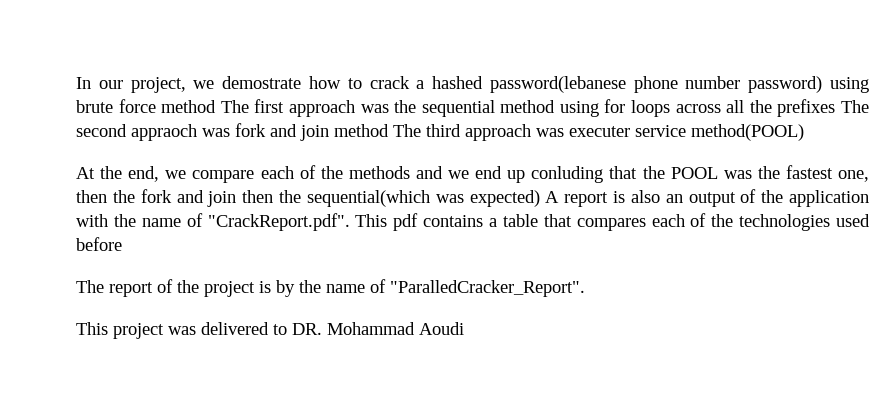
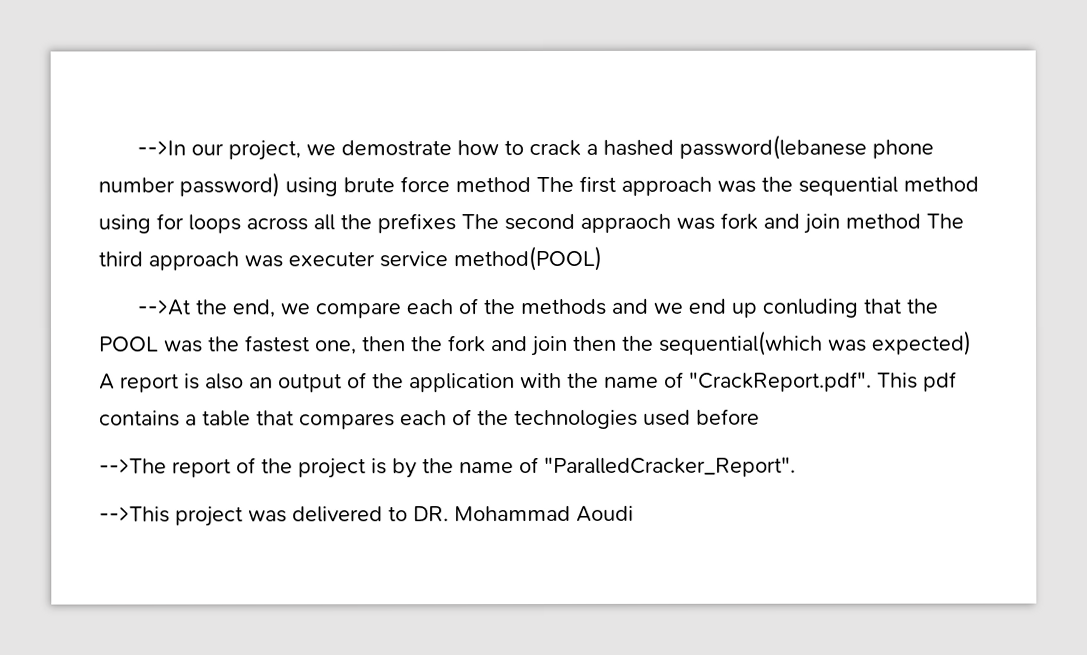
- In our project, we demostrate how to crack a hashed password(lebanese phone number password) using brute force method The first approach was the sequential method using for loops across all the prefixes The second appraoch was fork and join method The third approach was executer service method(POOL)
+ -->In our project, we demostrate how to crack a hashed password(lebanese phone number password) using brute force method The first approach was the sequential method using for loops across all the prefixes The second appraoch was fork and join method The third approach was executer service method(POOL)
- At the end, we compare each of the methods and we end up conluding that the POOL was the fastest one, then the fork and join then the sequential(which was expected) A report is also an output of the application with the name of "CrackReport.pdf". This pdf contains a table that compares each of the technologies used before
+ -->At the end, we compare each of the methods and we end up conluding that the POOL was the fastest one, then the fork and join then the sequential(which was expected) A report is also an output of the application with the name of "CrackReport.pdf". This pdf contains a table that compares each of the technologies used before
- The report of the project is by the name of "ParalledCracker_Report".
+ -->The report of the project is by the name of "ParalledCracker_Report".
- This project was delivered to DR. Mohammad Aoudi
+ -->This project was delivered to DR. Mohammad Aoudi

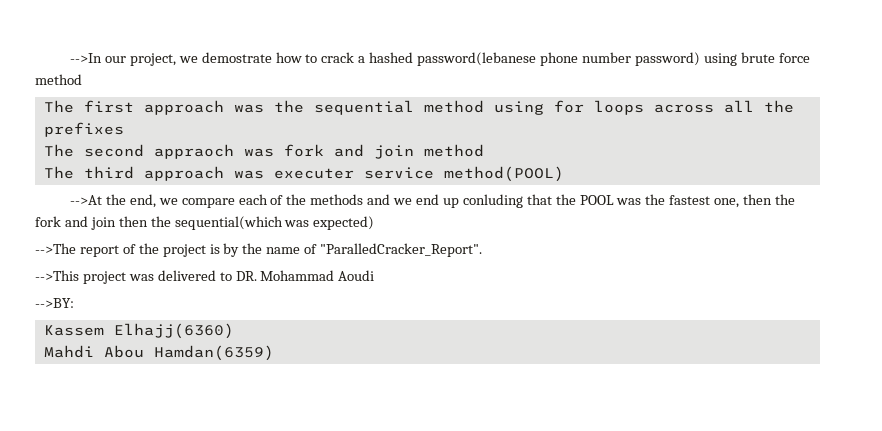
- -->In our project, we demostrate how to crack a hashed password(lebanese phone number password) using brute force method The first approach was the sequential method using for loops across all the prefixes The second appraoch was fork and join method The third approach was executer service method(POOL)
+ -->In our project, we demostrate how to crack a hashed password(lebanese phone number password) using brute force method
+ The first approach was the sequential method using for loops across all the prefixes
+ The second appraoch was fork and join method
+ The third approach was executer service method(POOL)
- -->At the end, we compare each of the methods and we end up conluding that the POOL was the fastest one, then the fork and join then the sequential(which was expected) A report is also an output of the application with the name of "CrackReport.pdf". This pdf contains a table that compares each of the technologies used before
+ -->At the end, we compare each of the methods and we end up conluding that the POOL was the fastest one, then the fork and join then the sequential(which was expected)
+ -->BY:
+ Kassem Elhajj(6360)
+ Mahdi Abou Hamdan(6359)

